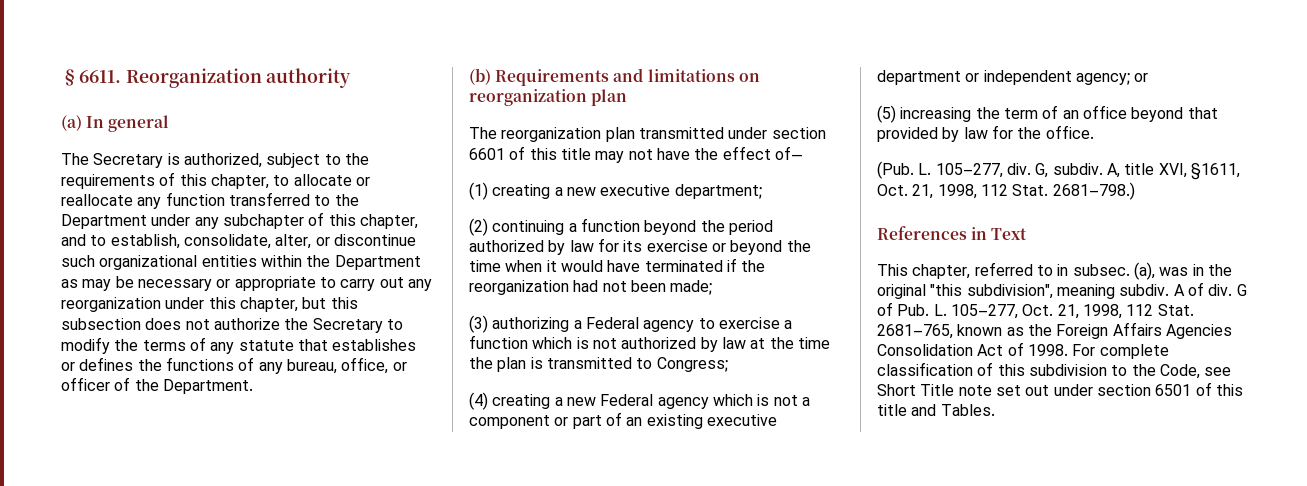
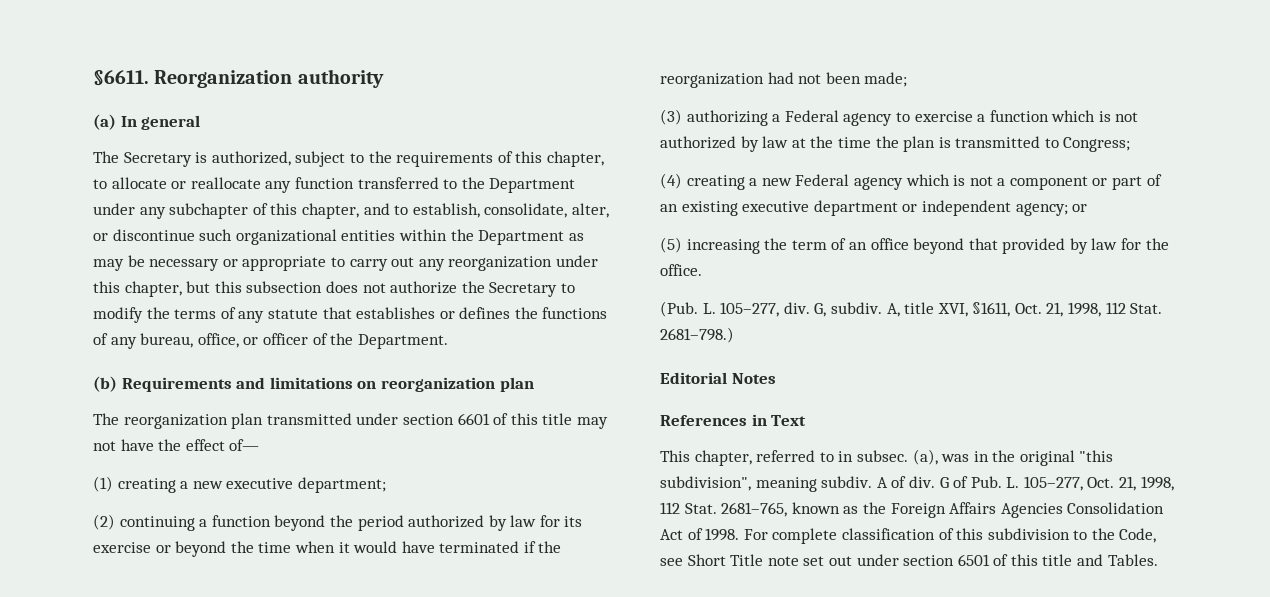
+ Editorial Notes

